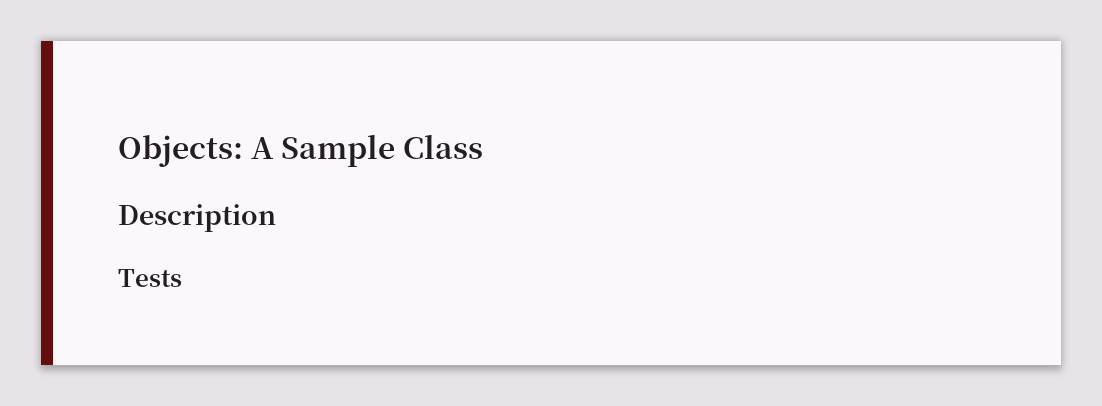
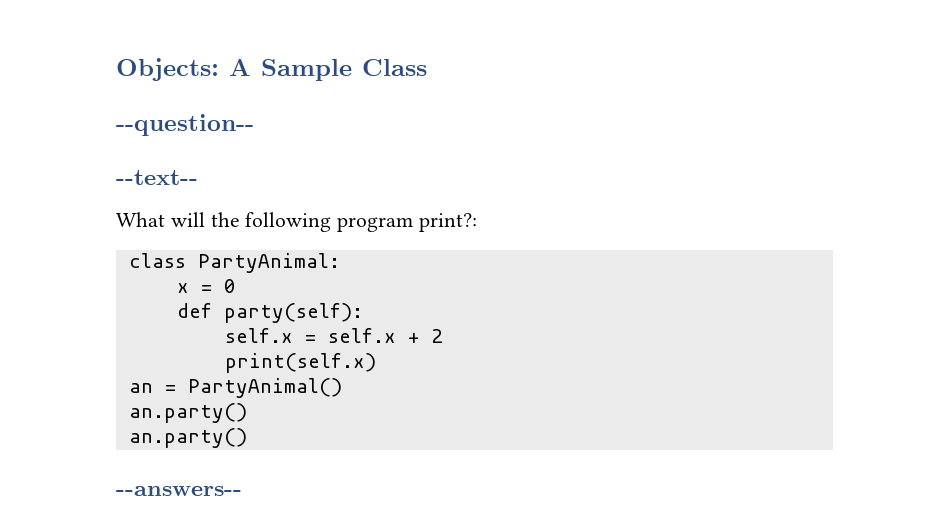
- Description
- Tests
+ --question--
+ --text--
+ What will the following program print?:
+ class PartyAnimal:
+ x = 0
+ def party(self):
+ self.x = self.x + 2
+ print(self.x)
+ an = PartyAnimal()
+ an.party()
+ an.party()
+ --answers--

